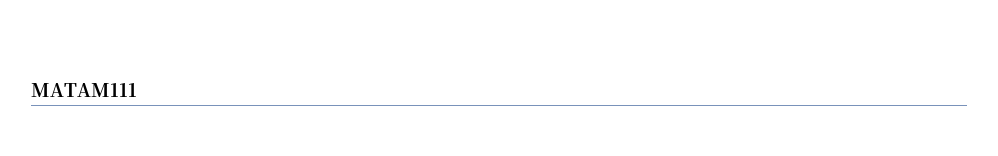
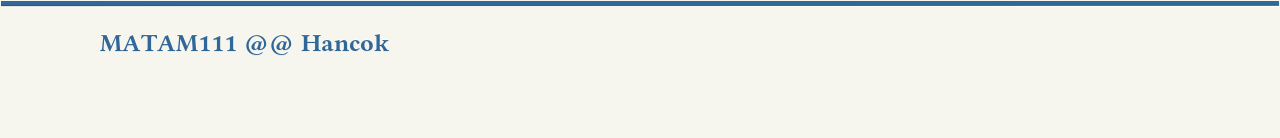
- MATAM111
+ MATAM111 @@ Hancok

